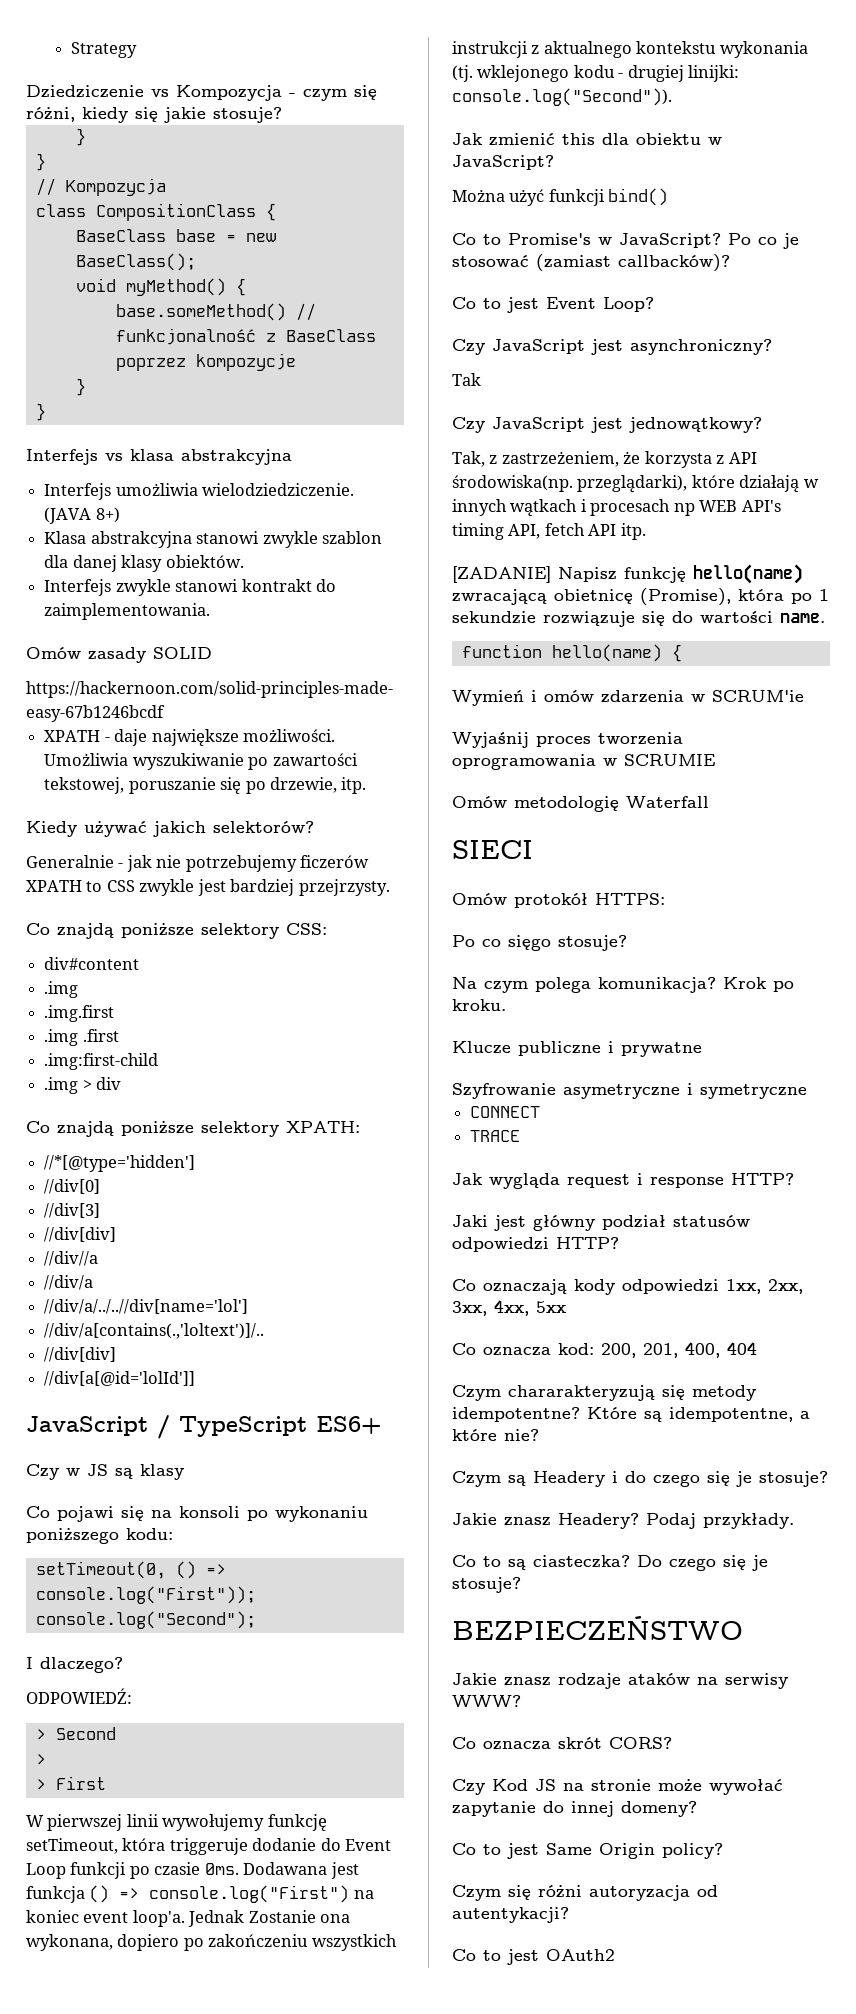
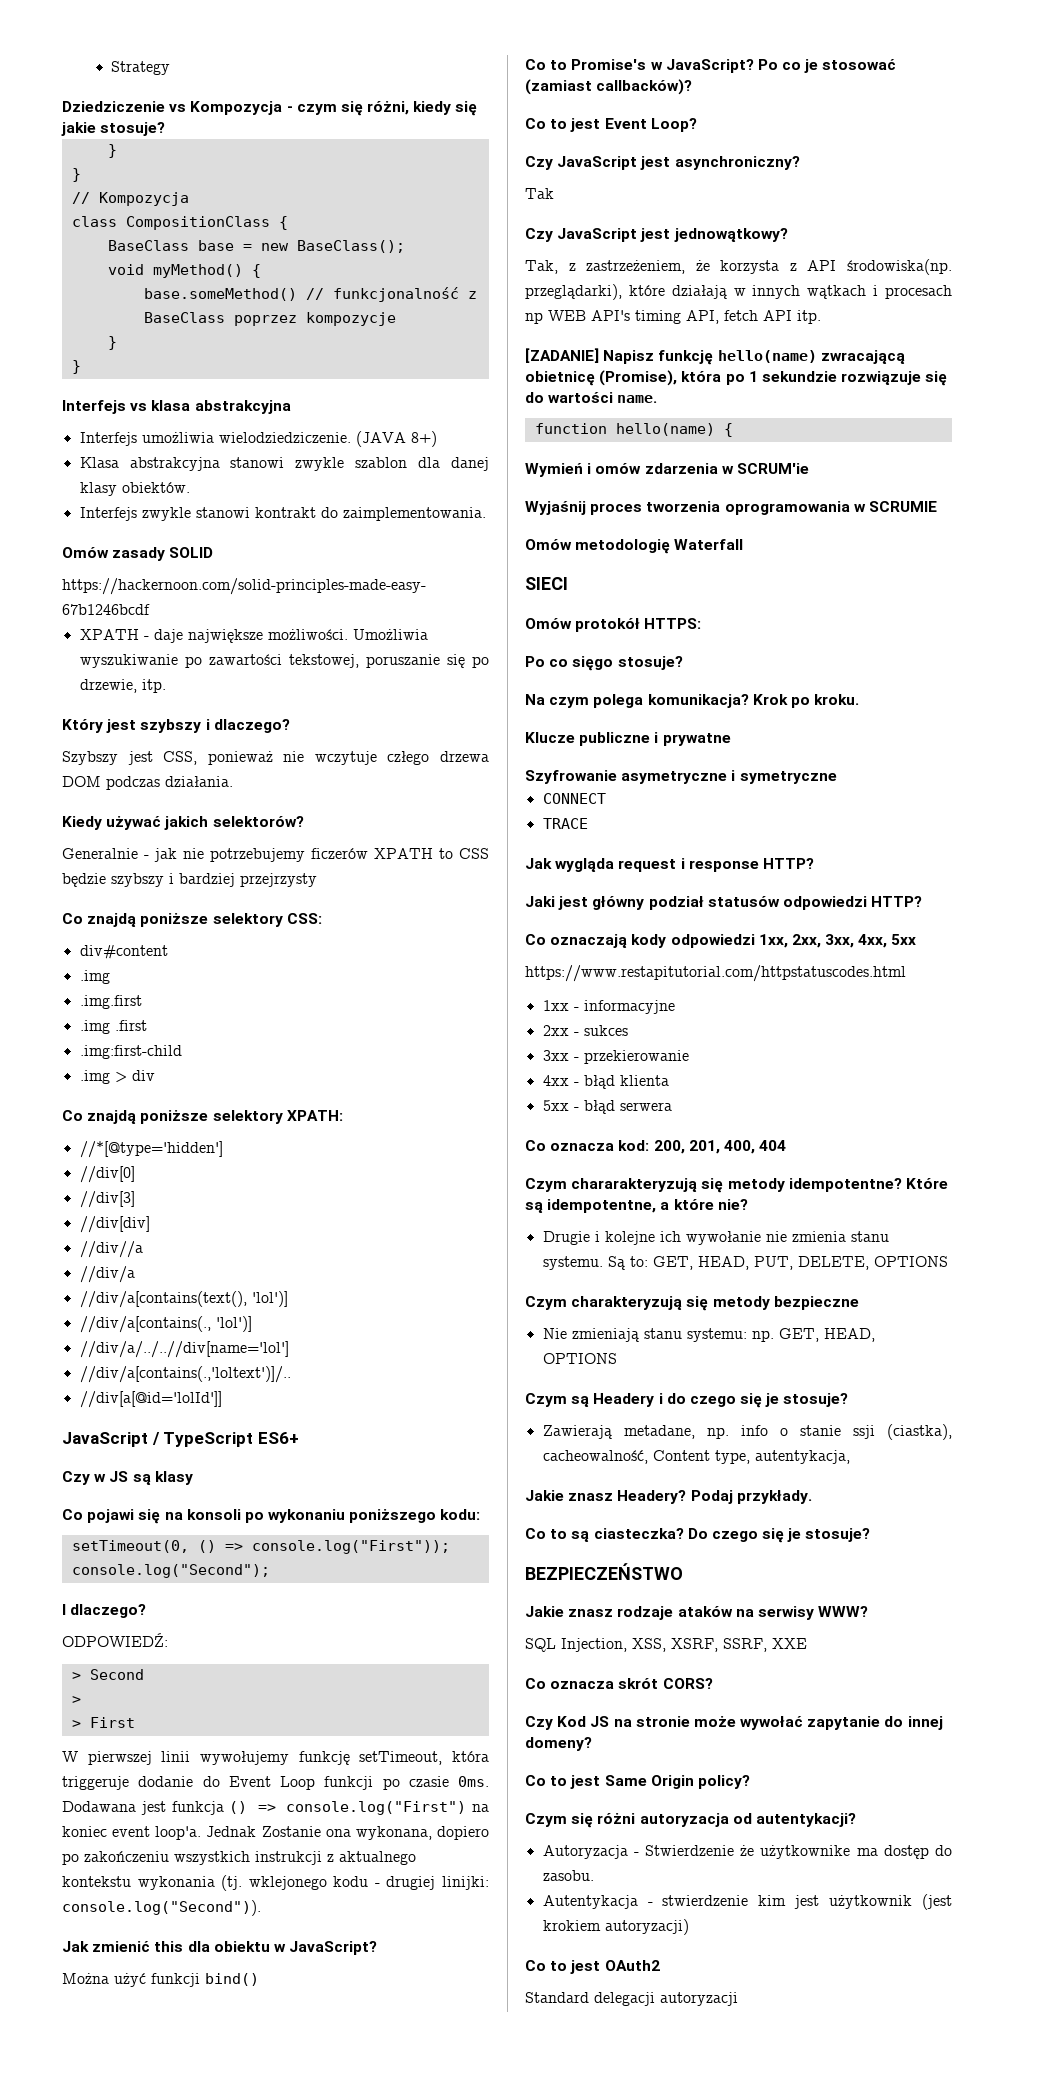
+ Który jest szybszy i dlaczego?
+ Szybszy jest CSS, ponieważ nie wczytuje człego drzewa DOM podczas działania.
- Generalnie - jak nie potrzebujemy ficzerów XPATH to CSS zwykle jest bardziej przejrzysty.
+ Generalnie - jak nie potrzebujemy ficzerów XPATH to CSS będzie szybszy i bardziej przejrzysty
+ //div/a[contains(text(), 'lol')]
+ //div/a[contains(., 'lol')]
  //div/a[contains(.,'loltext')]/..
- //div[div]
+ https://www.restapitutorial.com/httpstatuscodes.html
+ 1xx - informacyjne
+ 2xx - sukces
+ 3xx - przekierowanie
+ 4xx - błąd klienta
+ 5xx - błąd serwera
+ Drugie i kolejne ich wywołanie nie zmienia stanu systemu. Są to: GET, HEAD, PUT, DELETE, OPTIONS
+ Czym charakteryzują się metody bezpieczne
+ Nie zmieniają stanu systemu: np. GET, HEAD, OPTIONS
+ Zawierają metadane, np. info o stanie ssji (ciastka), cacheowalność, Content type, autentykacja,
+ SQL Injection, XSS, XSRF, SSRF, XXE
+ Autoryzacja - Stwierdzenie że użytkownike ma dostęp do zasobu.
+ Autentykacja - stwierdzenie kim jest użytkownik (jest krokiem autoryzacji)
+ Standard delegacji autoryzacji

